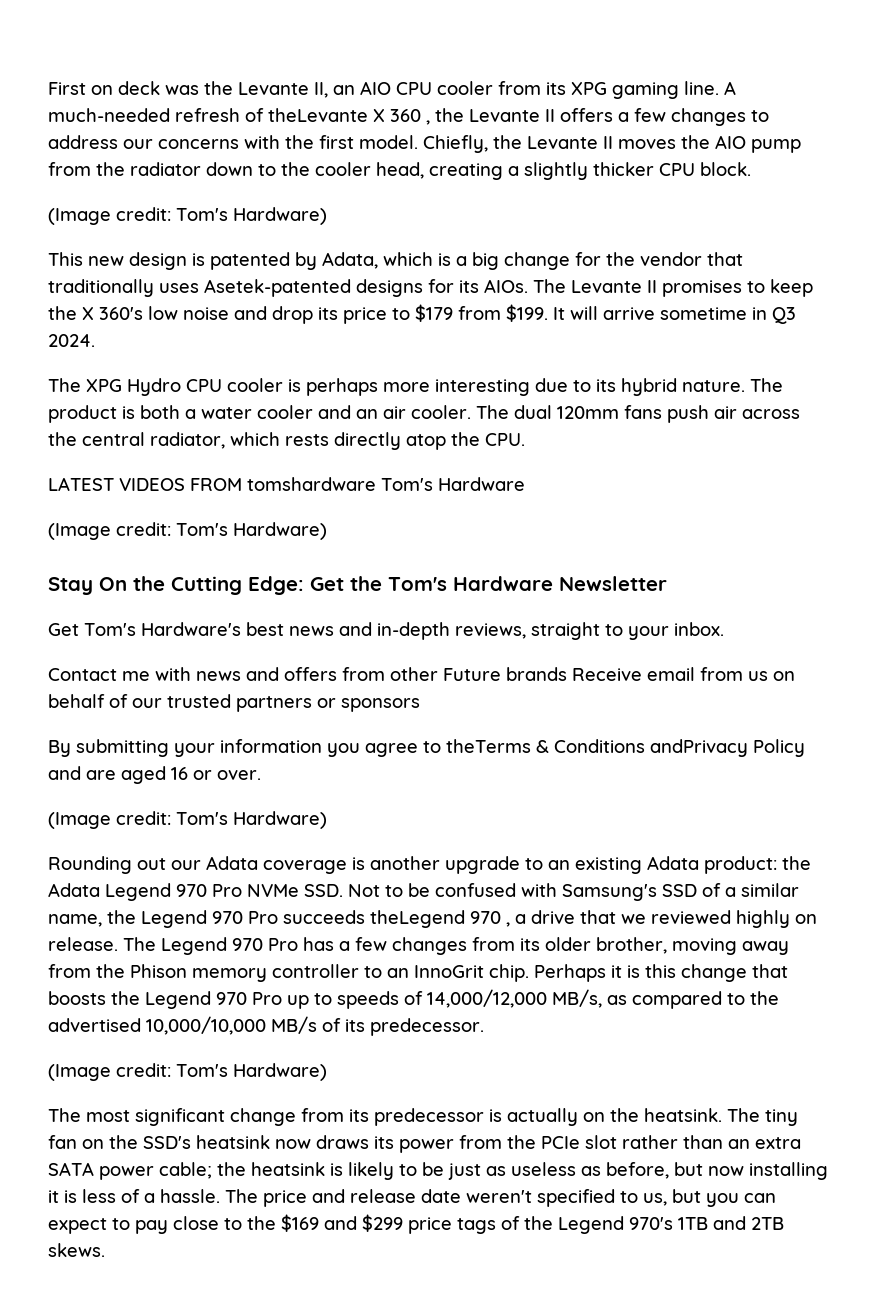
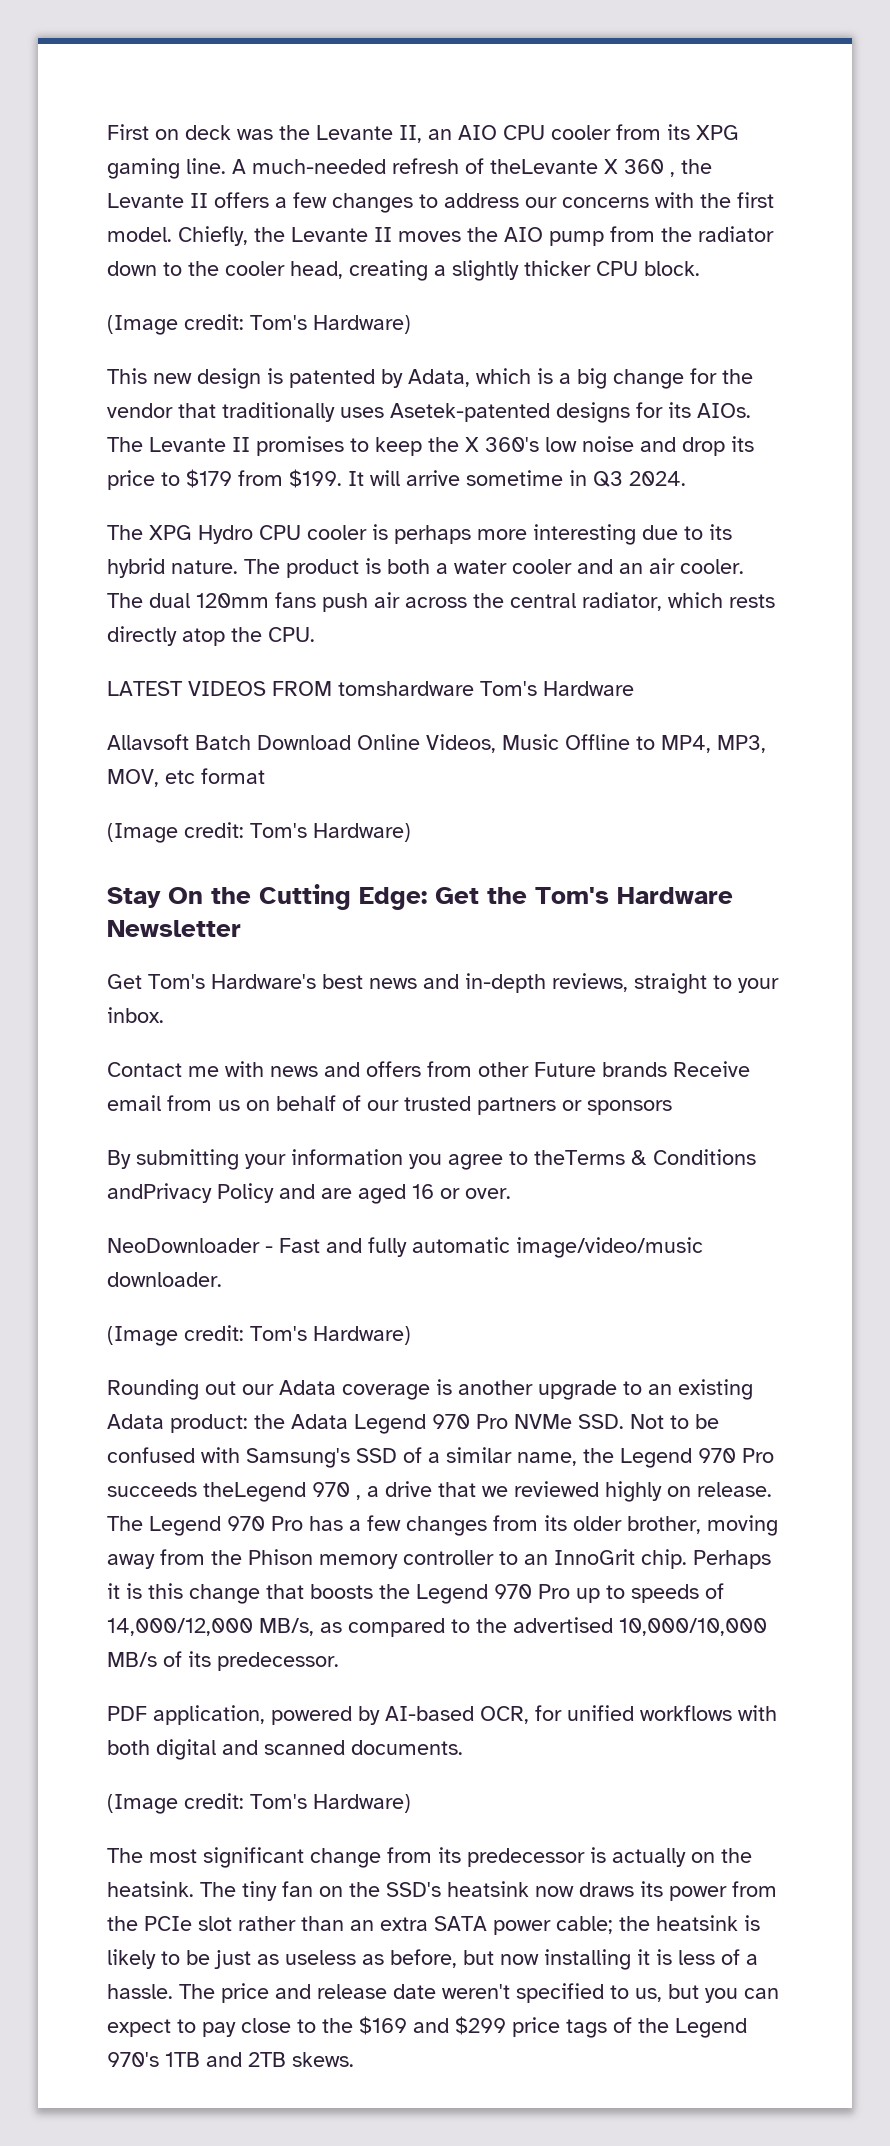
+ Allavsoft Batch Download Online Videos, Music Offline to MP4, MP3, MOV, etc format
+ NeoDownloader - Fast and fully automatic image/video/music downloader.
+ PDF application, powered by AI-based OCR, for unified workflows with both digital and scanned documents.

